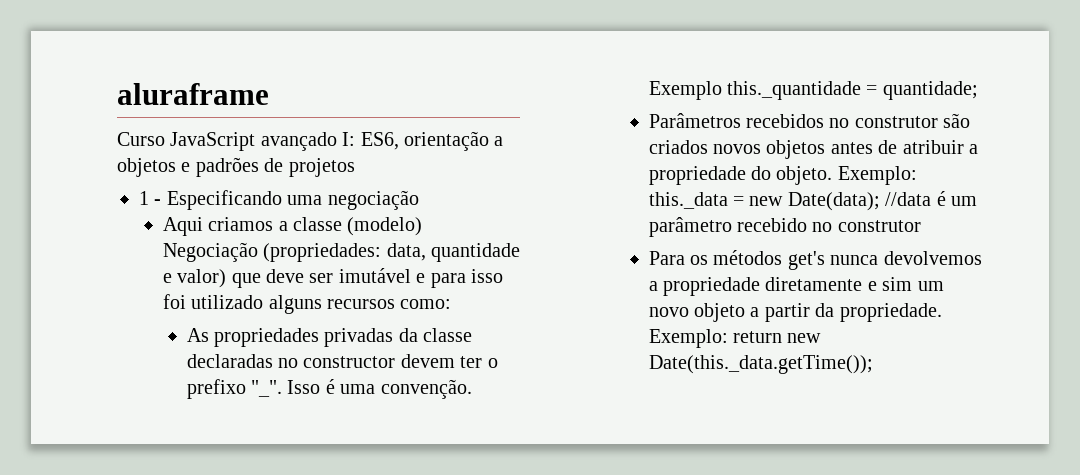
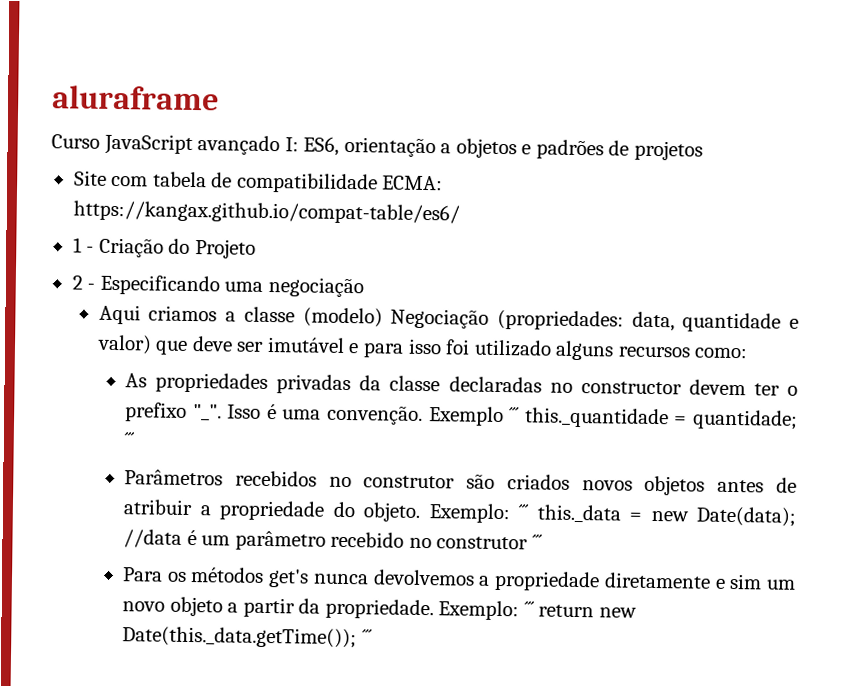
- 1 - Especificando uma negociação
+ Site com tabela de compatibilidade ECMA: https://kangax.github.io/compat-table/es6/
+ 1 - Criação do Projeto
+ 2 - Especificando uma negociação
- Exemplo this._quantidade = quantidade;
+ Exemplo ´´´ this._quantidade = quantidade; ´´´
- Exemplo: this._data = new Date(data); //data é um parâmetro recebido no construtor
+ Exemplo: ´´´ this._data = new Date(data); //data é um parâmetro recebido no construtor ´´´
- Exemplo: return new Date(this._data.getTime());
+ Exemplo: ´´´ return new Date(this._data.getTime()); ´´´

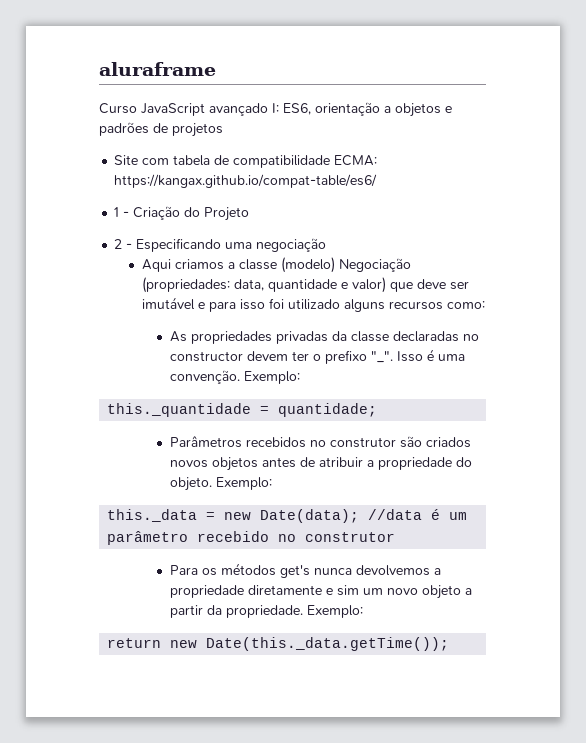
- Isso é uma convenção. Exemplo ´´´ this._quantidade = quantidade; ´´´
+ Isso é uma convenção. Exemplo:
+ this._quantidade = quantidade;
- Parâmetros recebidos no construtor são criados novos objetos antes de atribuir a propriedade do objeto. Exemplo: ´´´ this._data = new Date(data); //data é um parâmetro recebido no construtor ´´´
+ Parâmetros recebidos no construtor são criados novos objetos antes de atribuir a propriedade do objeto. Exemplo:
+ this._data = new Date(data); //data é um parâmetro recebido no construtor
- Para os métodos get's nunca devolvemos a propriedade diretamente e sim um novo objeto a partir da propriedade. Exemplo: ´´´ return new Date(this._data.getTime()); ´´´
+ Para os métodos get's nunca devolvemos a propriedade diretamente e sim um novo objeto a partir da propriedade. Exemplo:
+ return new Date(this._data.getTime());

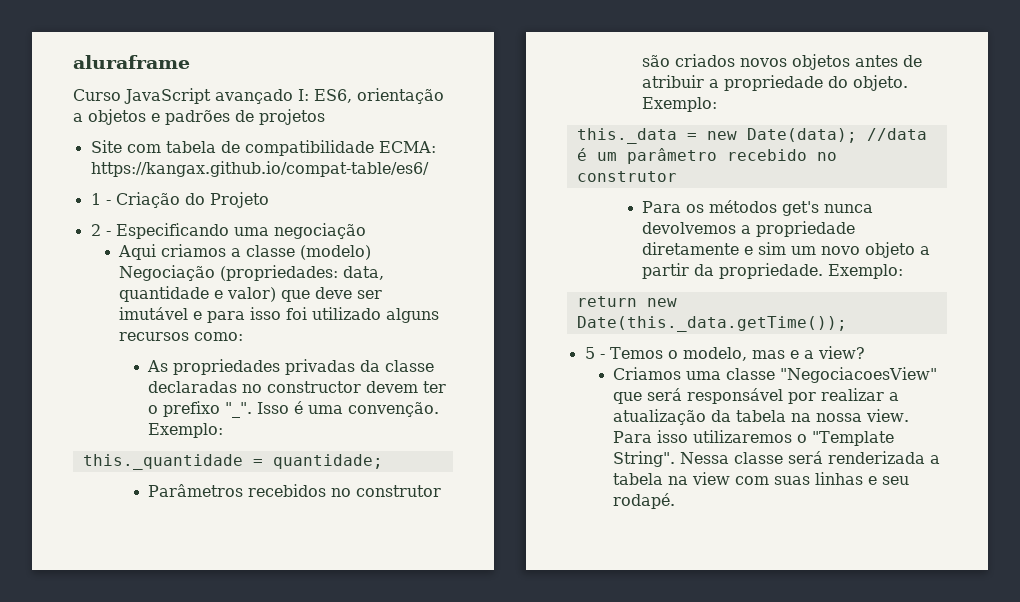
+ 5 - Temos o modelo, mas e a view?
+ Criamos uma classe "NegociacoesView" que será responsável por realizar a atualização da tabela na nossa view. Para isso utilizaremos o "Template String". Nessa classe será renderizada a tabela na view com suas linhas e seu rodapé.

